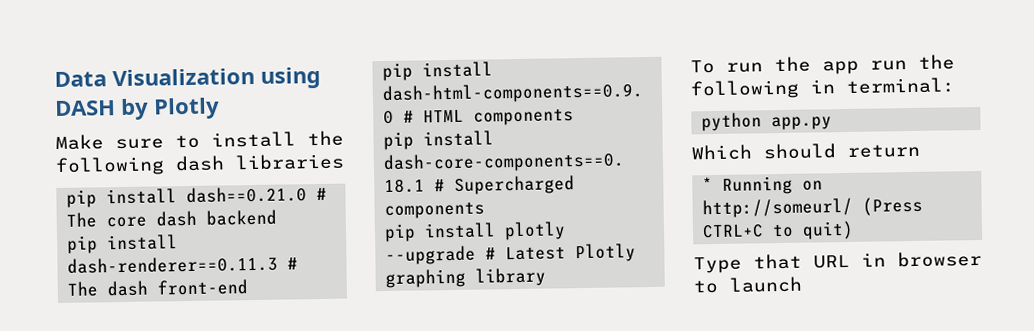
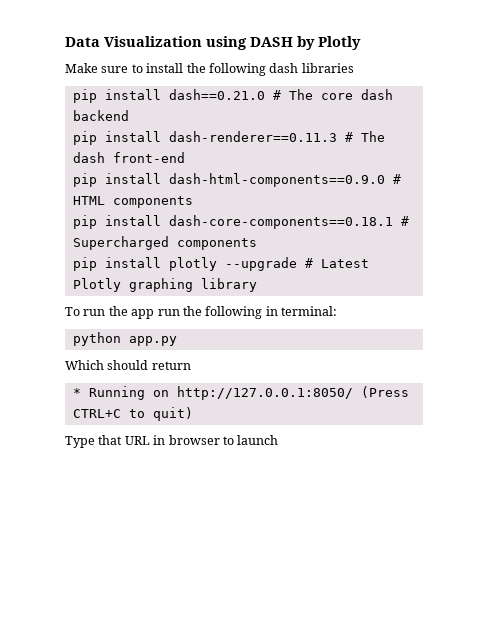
- * Running on http://someurl/ (Press CTRL+C to quit)
+ * Running on http://127.0.0.1:8050/ (Press CTRL+C to quit)

